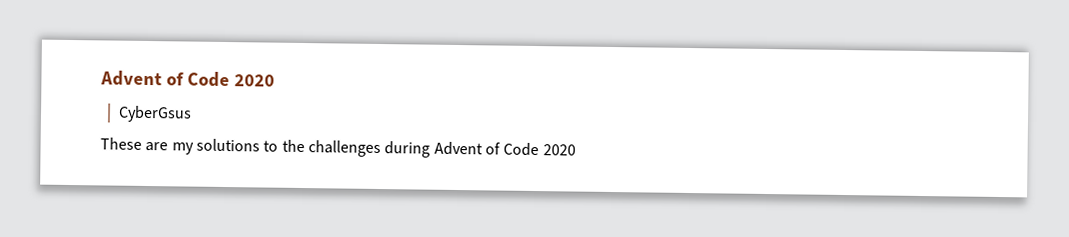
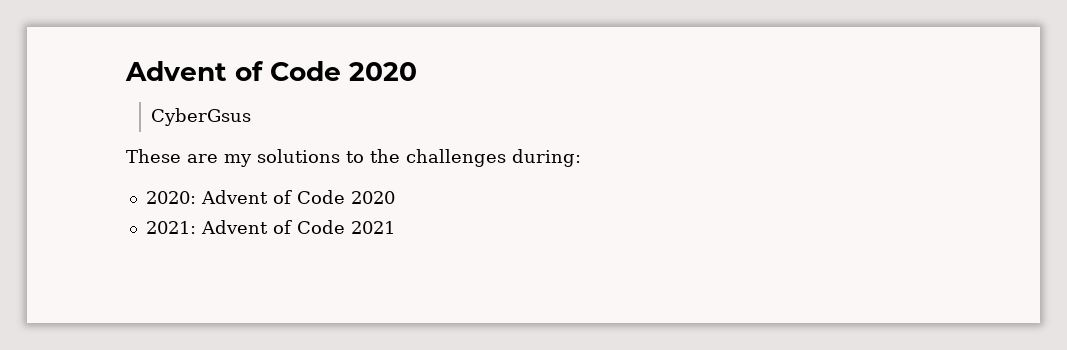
- These are my solutions to the challenges during Advent of Code 2020
+ These are my solutions to the challenges during:
+ 2020: Advent of Code 2020
+ 2021: Advent of Code 2021

